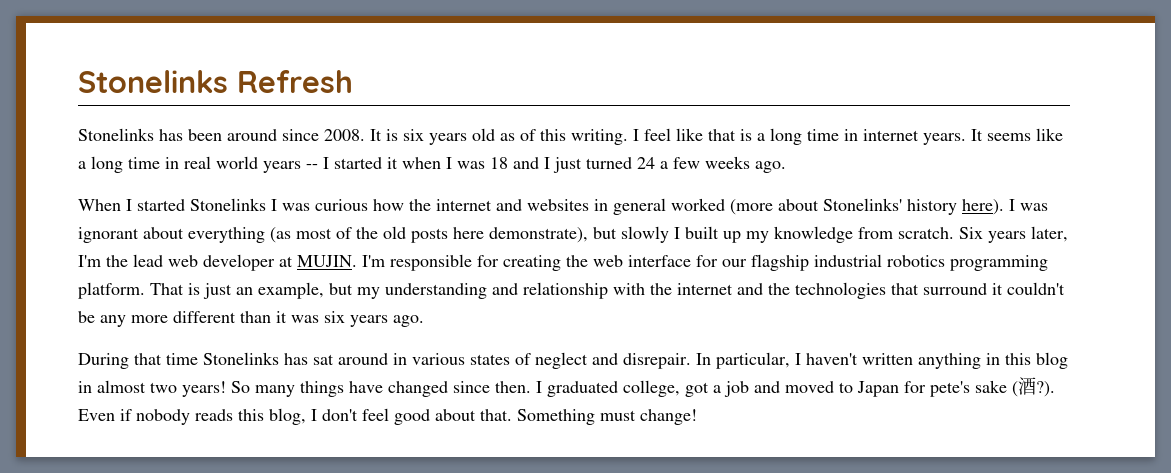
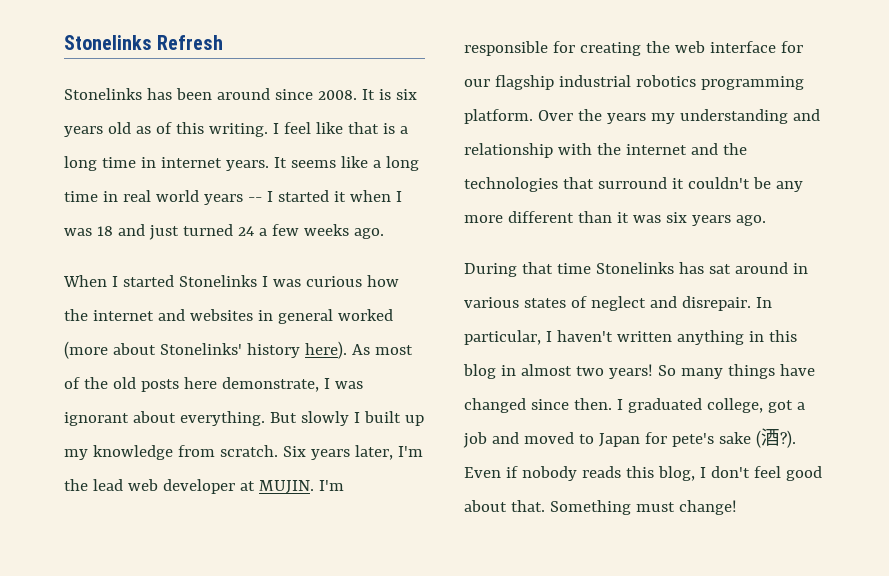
- It seems like a long time in real world years -- I started it when I was 18 and I just turned 24 a few weeks ago.
+ It seems like a long time in real world years -- I started it when I was 18 and just turned 24 a few weeks ago.
- I was ignorant about everything (as most of the old posts here demonstrate), but slowly I built up my knowledge from scratch.
+ As most of the old posts here demonstrate, I was ignorant about everything. But slowly I built up my knowledge from scratch.
- That is just an example, but my understanding and relationship with the internet and the technologies that surround it couldn't be any more different than it was six years ago.
+ Over the years my understanding and relationship with the internet and the technologies that surround it couldn't be any more different than it was six years ago.

